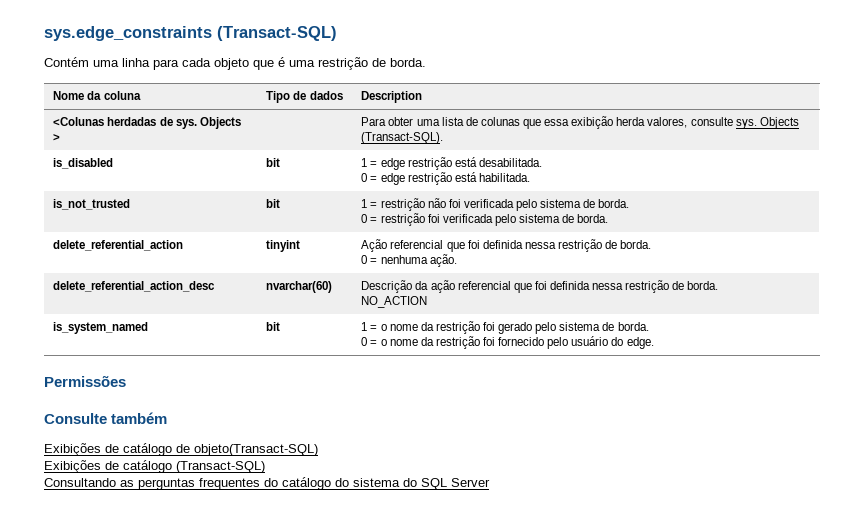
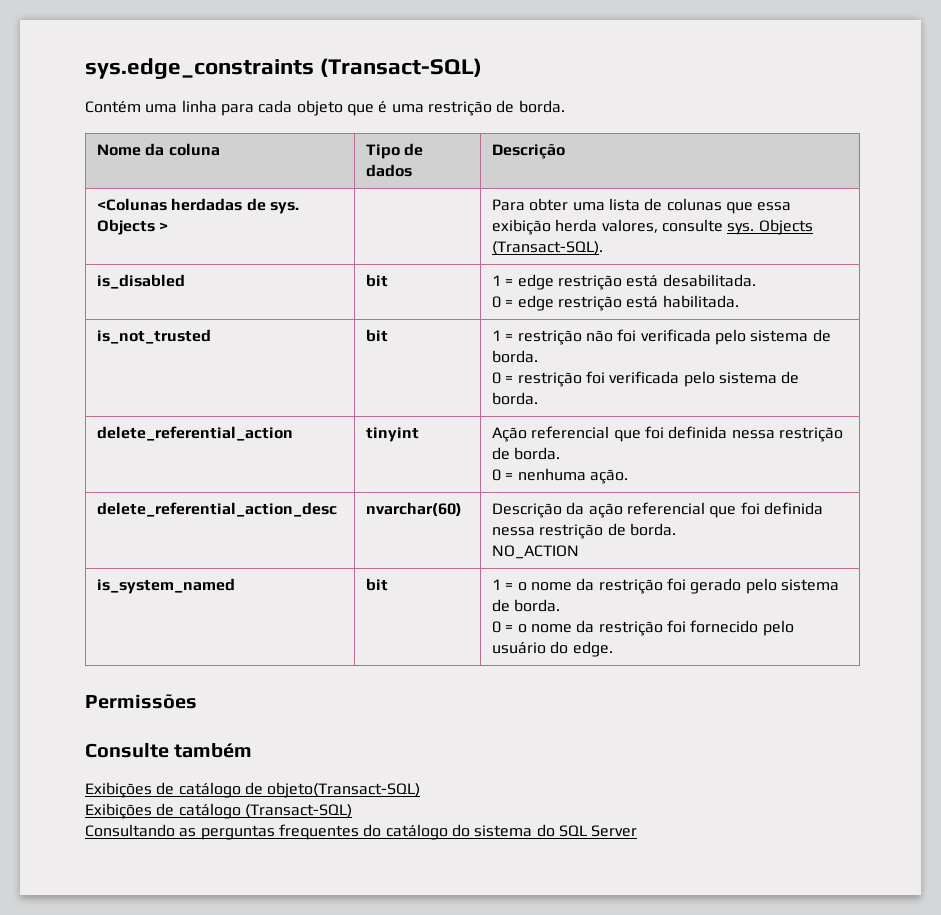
- Nome da coluna | Tipo de dados | Description
+ Nome da coluna | Tipo de dados | Descrição

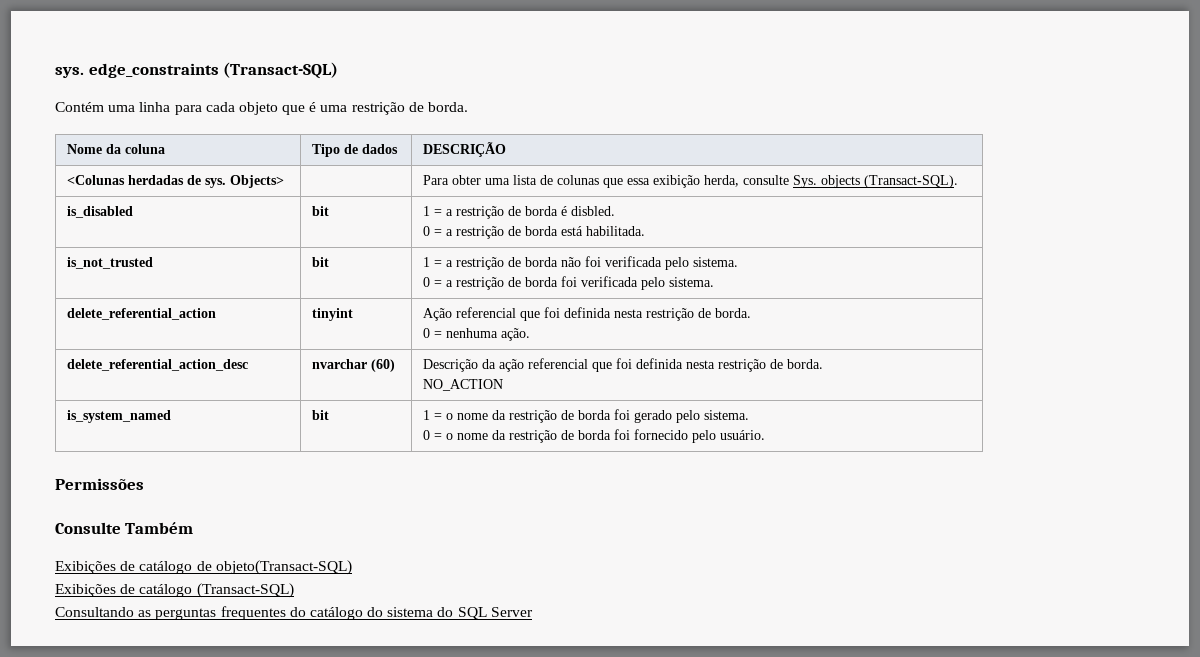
- sys.edge_constraints (Transact-SQL)
+ sys. edge_constraints (Transact-SQL)
- Nome da coluna | Tipo de dados | Descrição
+ Nome da coluna | Tipo de dados | DESCRIÇÃO
- <Colunas herdadas de sys. Objects > | | Para obter uma lista de colunas que essa exibição herda valores, consulte sys. Objects (Transact-SQL).
+ <Colunas herdadas de sys. Objects> | | Para obter uma lista de colunas que essa exibição herda, consulte Sys. objects (Transact-SQL).
- is_disabled | bit | 1 = edge restrição está desabilitada.
- 0 = edge restrição está habilitada.
+ is_disabled | bit | 1 = a restrição de borda é disbled.
+ 0 = a restrição de borda está habilitada.
- is_not_trusted | bit | 1 = restrição não foi verificada pelo sistema de borda.
- 0 = restrição foi verificada pelo sistema de borda.
+ is_not_trusted | bit | 1 = a restrição de borda não foi verificada pelo sistema.
+ 0 = a restrição de borda foi verificada pelo sistema.
- delete_referential_action | tinyint | Ação referencial que foi definida nessa restrição de borda.
+ delete_referential_action | tinyint | Ação referencial que foi definida nesta restrição de borda.
- delete_referential_action_desc | nvarchar(60) | Descrição da ação referencial que foi definida nessa restrição de borda.
+ delete_referential_action_desc | nvarchar (60) | Descrição da ação referencial que foi definida nesta restrição de borda.
- is_system_named | bit | 1 = o nome da restrição foi gerado pelo sistema de borda.
- 0 = o nome da restrição foi fornecido pelo usuário do edge.
+ is_system_named | bit | 1 = o nome da restrição de borda foi gerado pelo sistema.
+ 0 = o nome da restrição de borda foi fornecido pelo usuário.
- Consulte também
+ Consulte Também

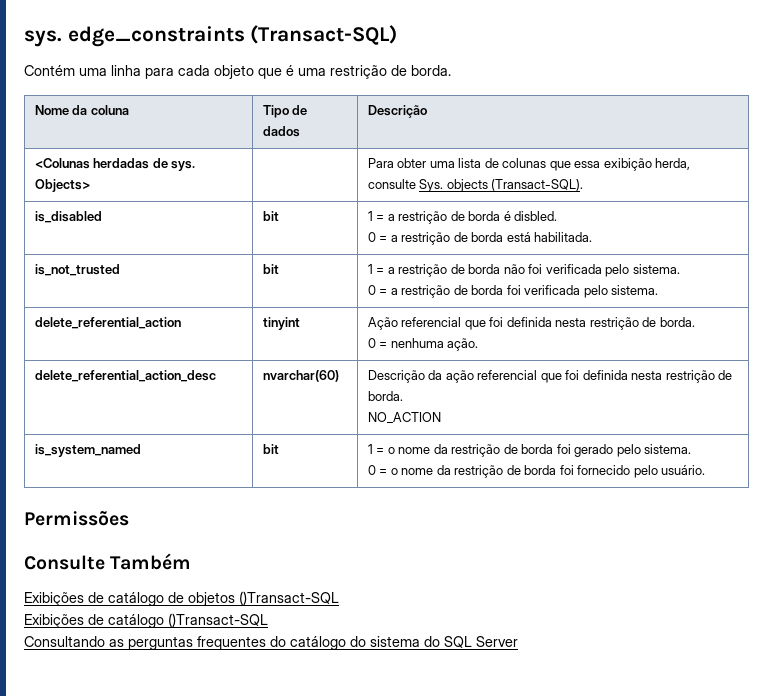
- Nome da coluna | Tipo de dados | DESCRIÇÃO
+ Nome da coluna | Tipo de dados | Descrição
- delete_referential_action_desc | nvarchar (60) | Descrição da ação referencial que foi definida nesta restrição de borda.
+ delete_referential_action_desc | nvarchar(60) | Descrição da ação referencial que foi definida nesta restrição de borda.
- Exibições de catálogo de objeto(Transact-SQL)
- Exibições de catálogo (Transact-SQL)
+ Exibições de catálogo de objetos ()Transact-SQL
+ Exibições de catálogo ()Transact-SQL

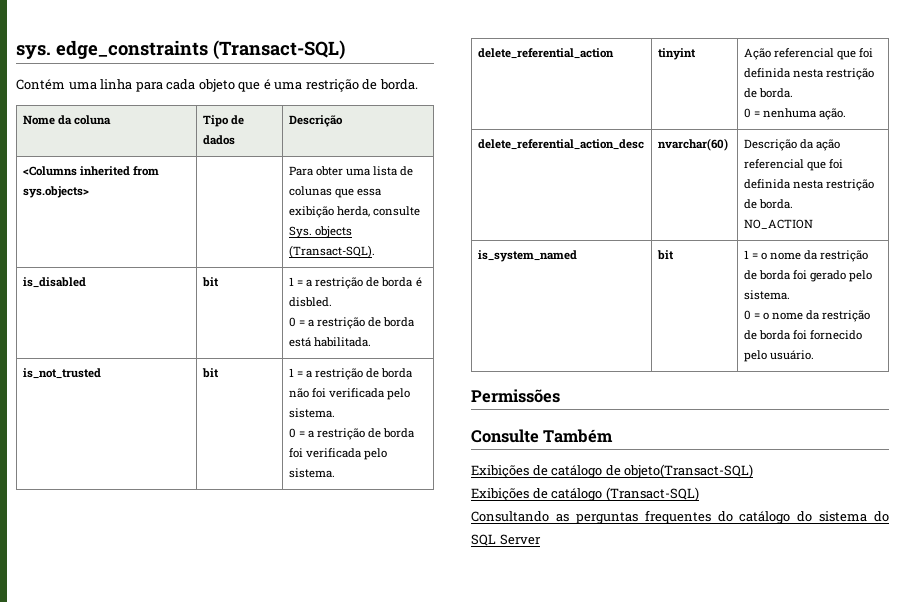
- <Colunas herdadas de sys. Objects> | | Para obter uma lista de colunas que essa exibição herda, consulte Sys. objects (Transact-SQL).
+ <Columns inherited from sys.objects> | | Para obter uma lista de colunas que essa exibição herda, consulte Sys. objects (Transact-SQL).
- Exibições de catálogo de objetos ()Transact-SQL
- Exibições de catálogo ()Transact-SQL
+ Exibições de catálogo de objeto(Transact-SQL)
+ Exibições de catálogo (Transact-SQL)

